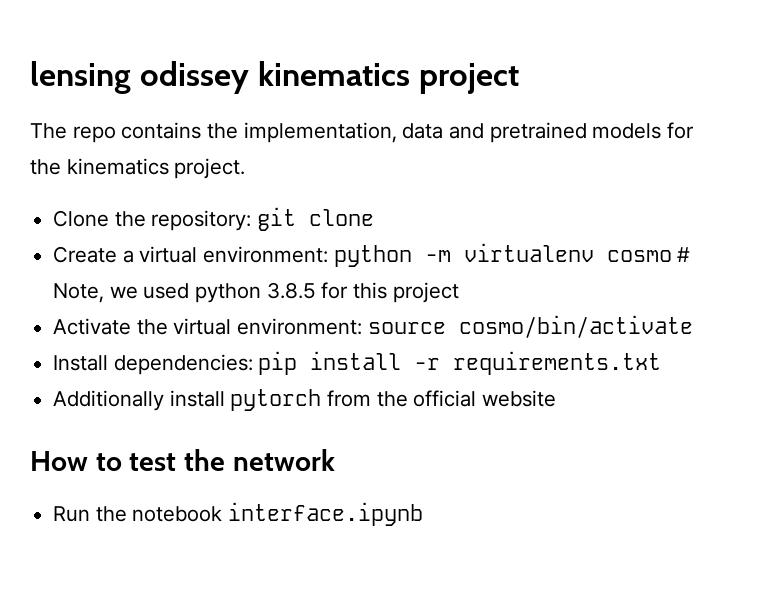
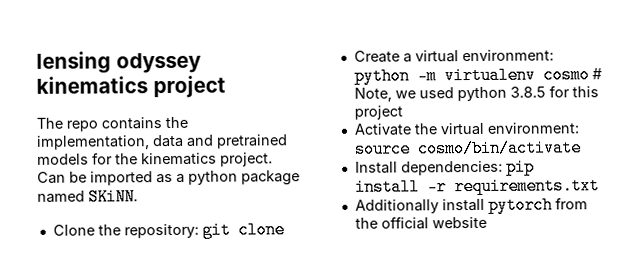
- lensing odissey kinematics project
+ lensing odyssey kinematics project
+ Can be imported as a python package named SKiNN.
- How to test the network
- Run the notebook interface.ipynb

